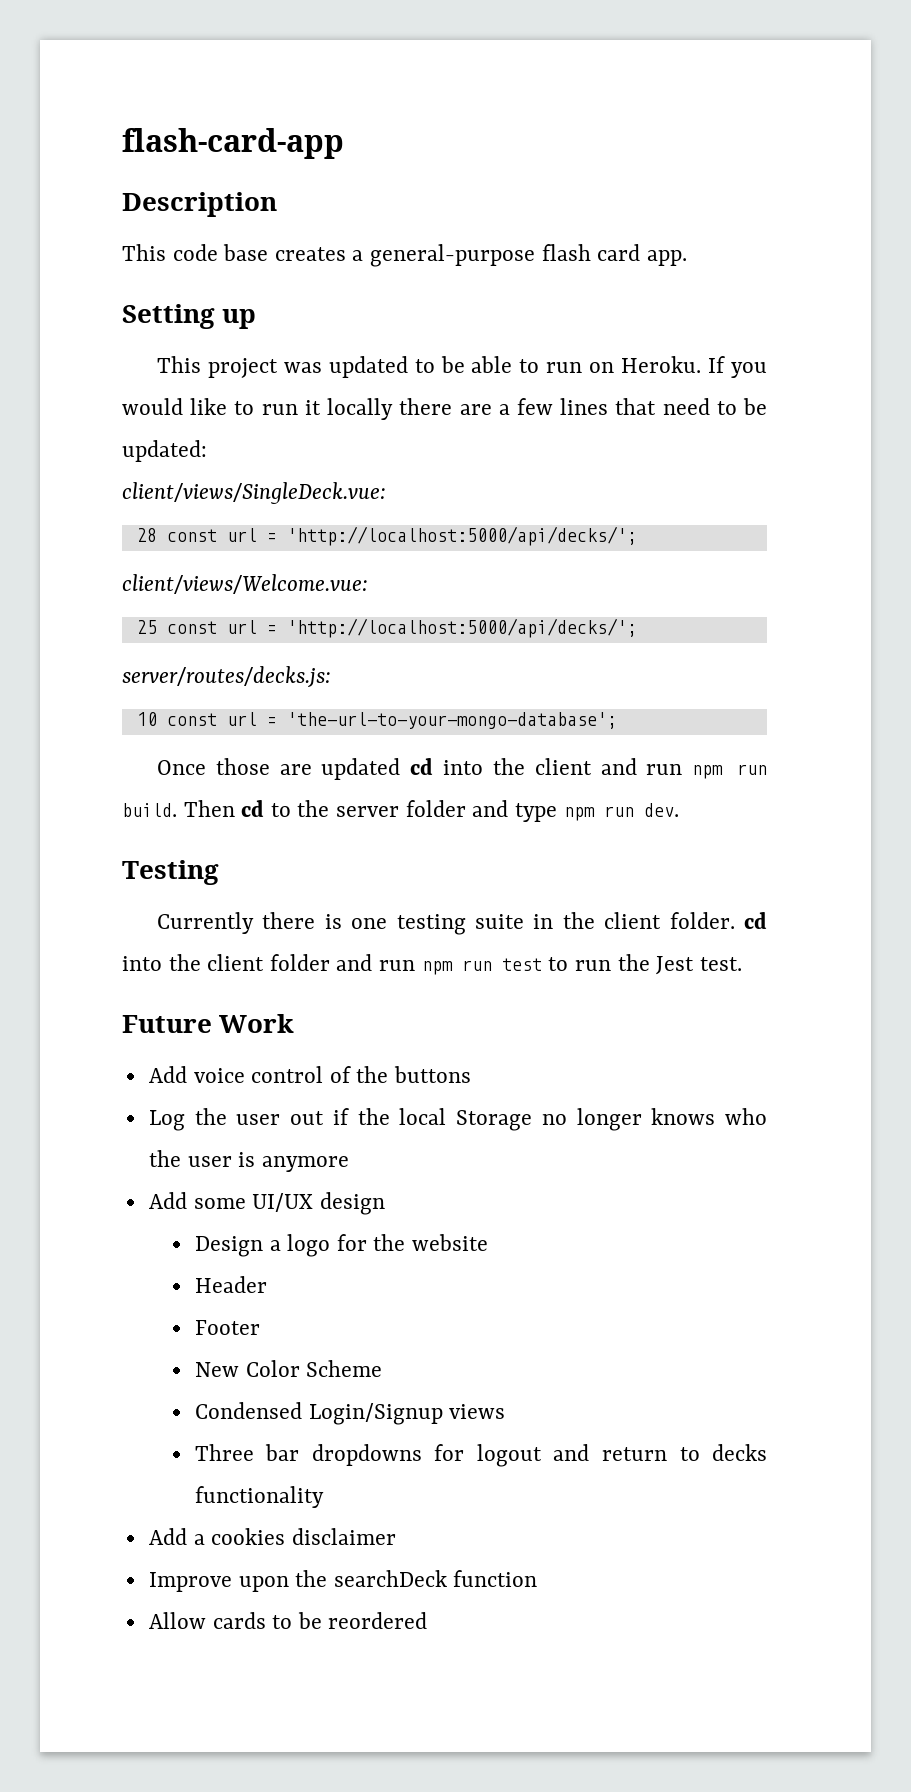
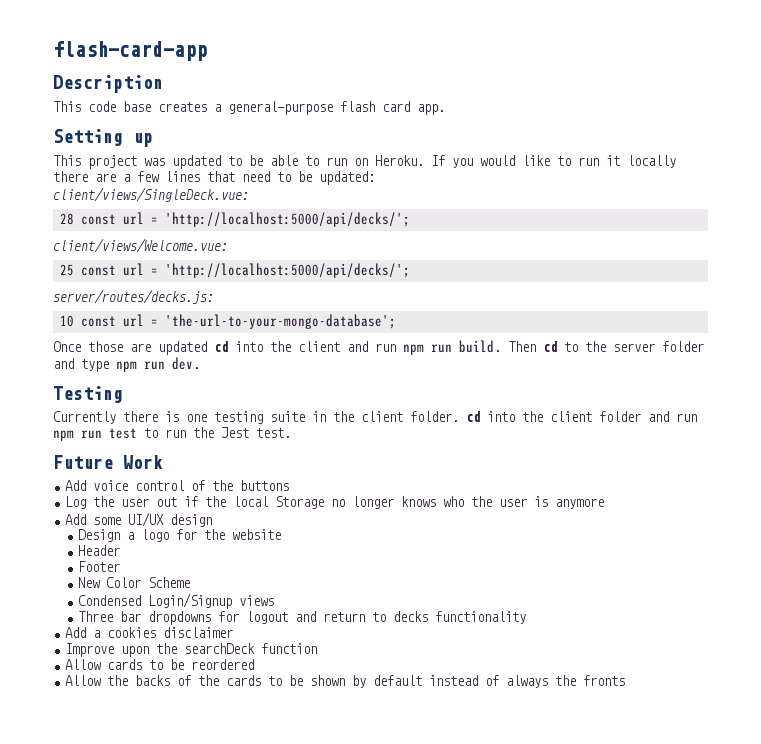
+ Allow the backs of the cards to be shown by default instead of always the fronts

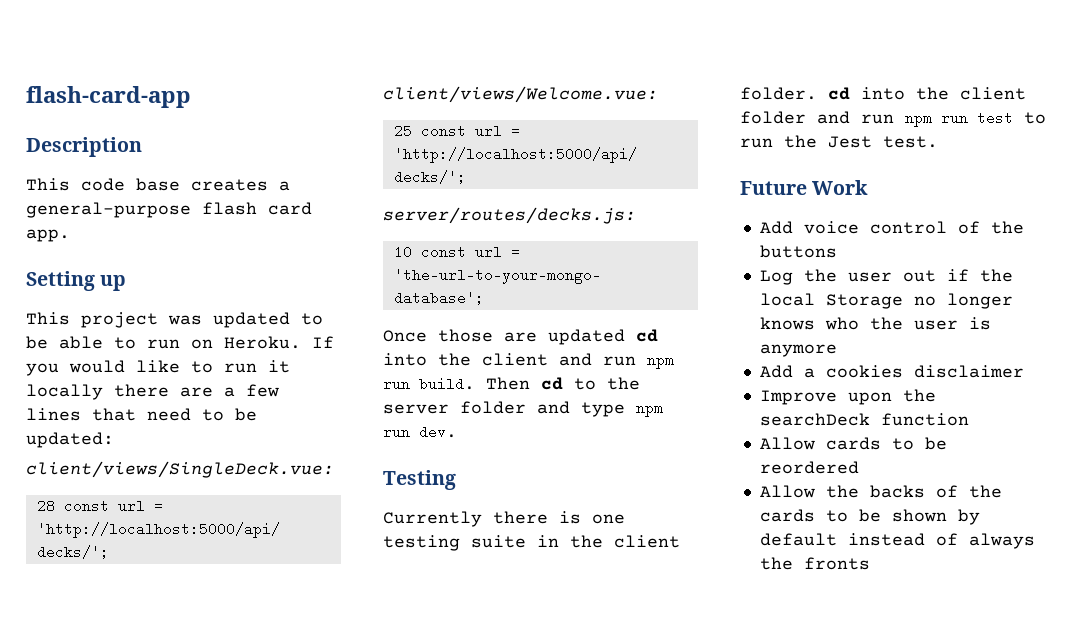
- Add some UI/UX design
- Design a logo for the website
- Header
- Footer
- New Color Scheme
- Condensed Login/Signup views
- Three bar dropdowns for logout and return to decks functionality

